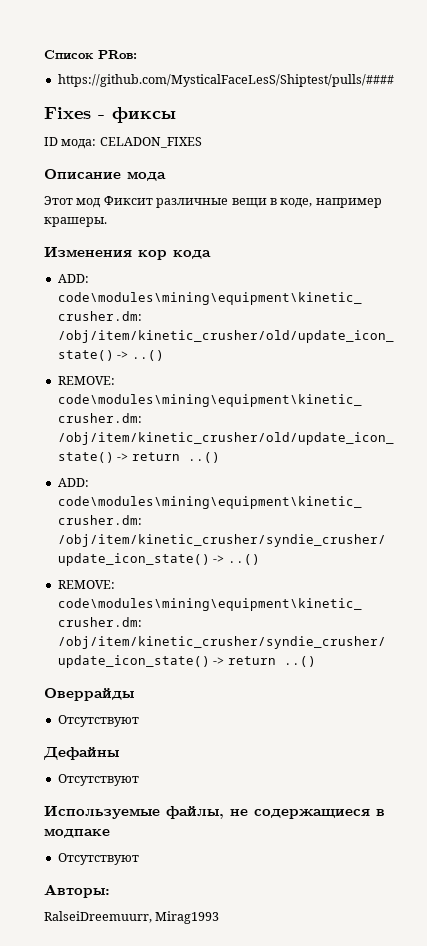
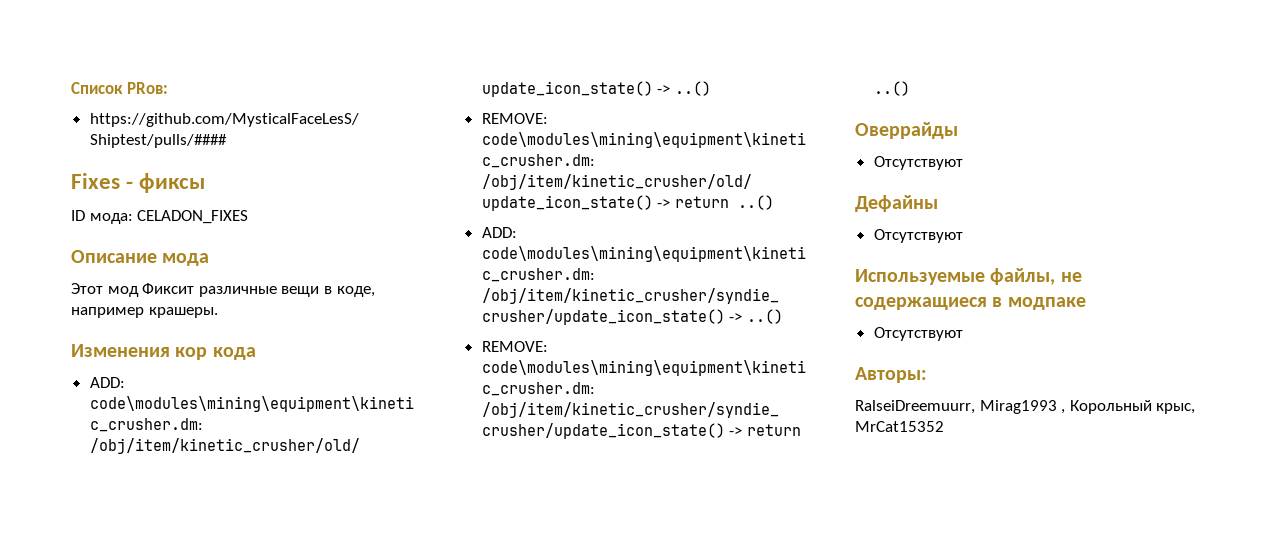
- RalseiDreemuurr, Mirag1993
+ RalseiDreemuurr, Mirag1993 , Корольный крыс, MrCat15352

